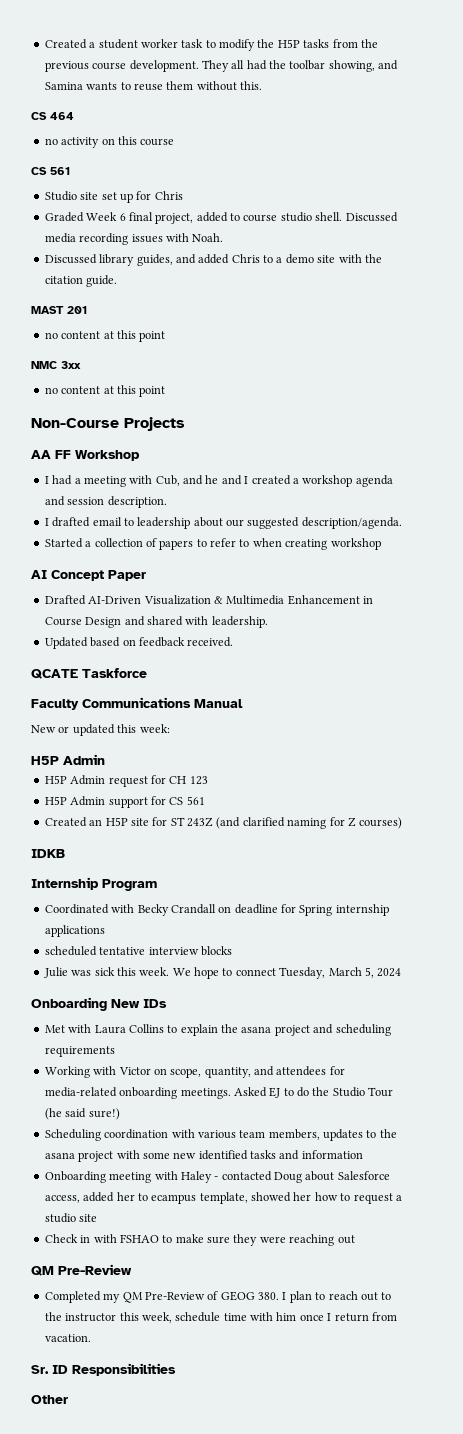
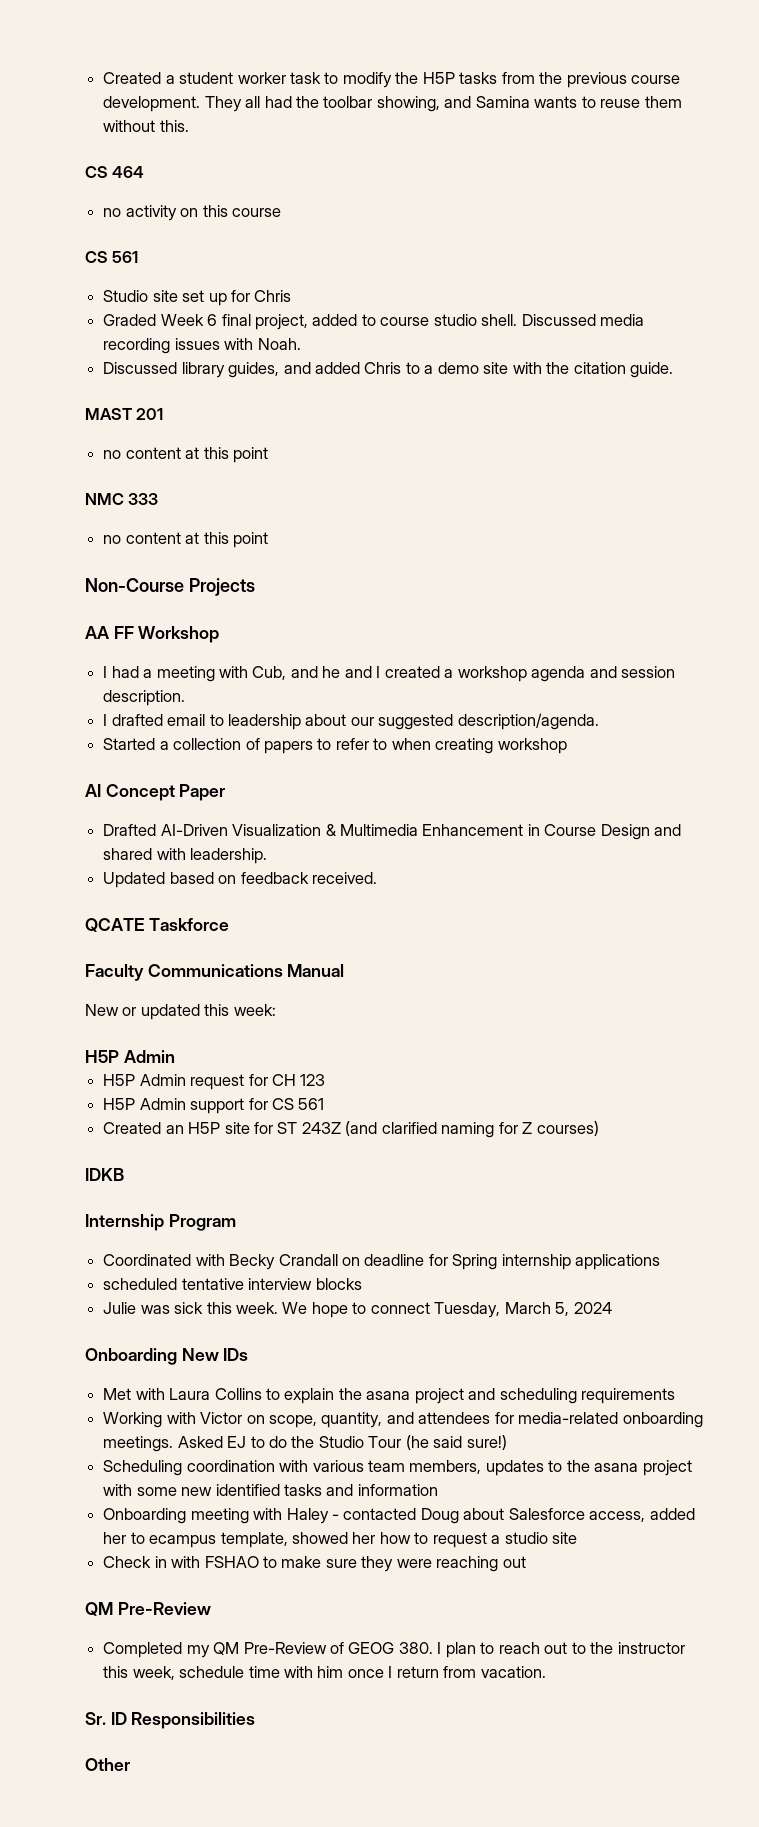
- NMC 3xx
+ NMC 333

